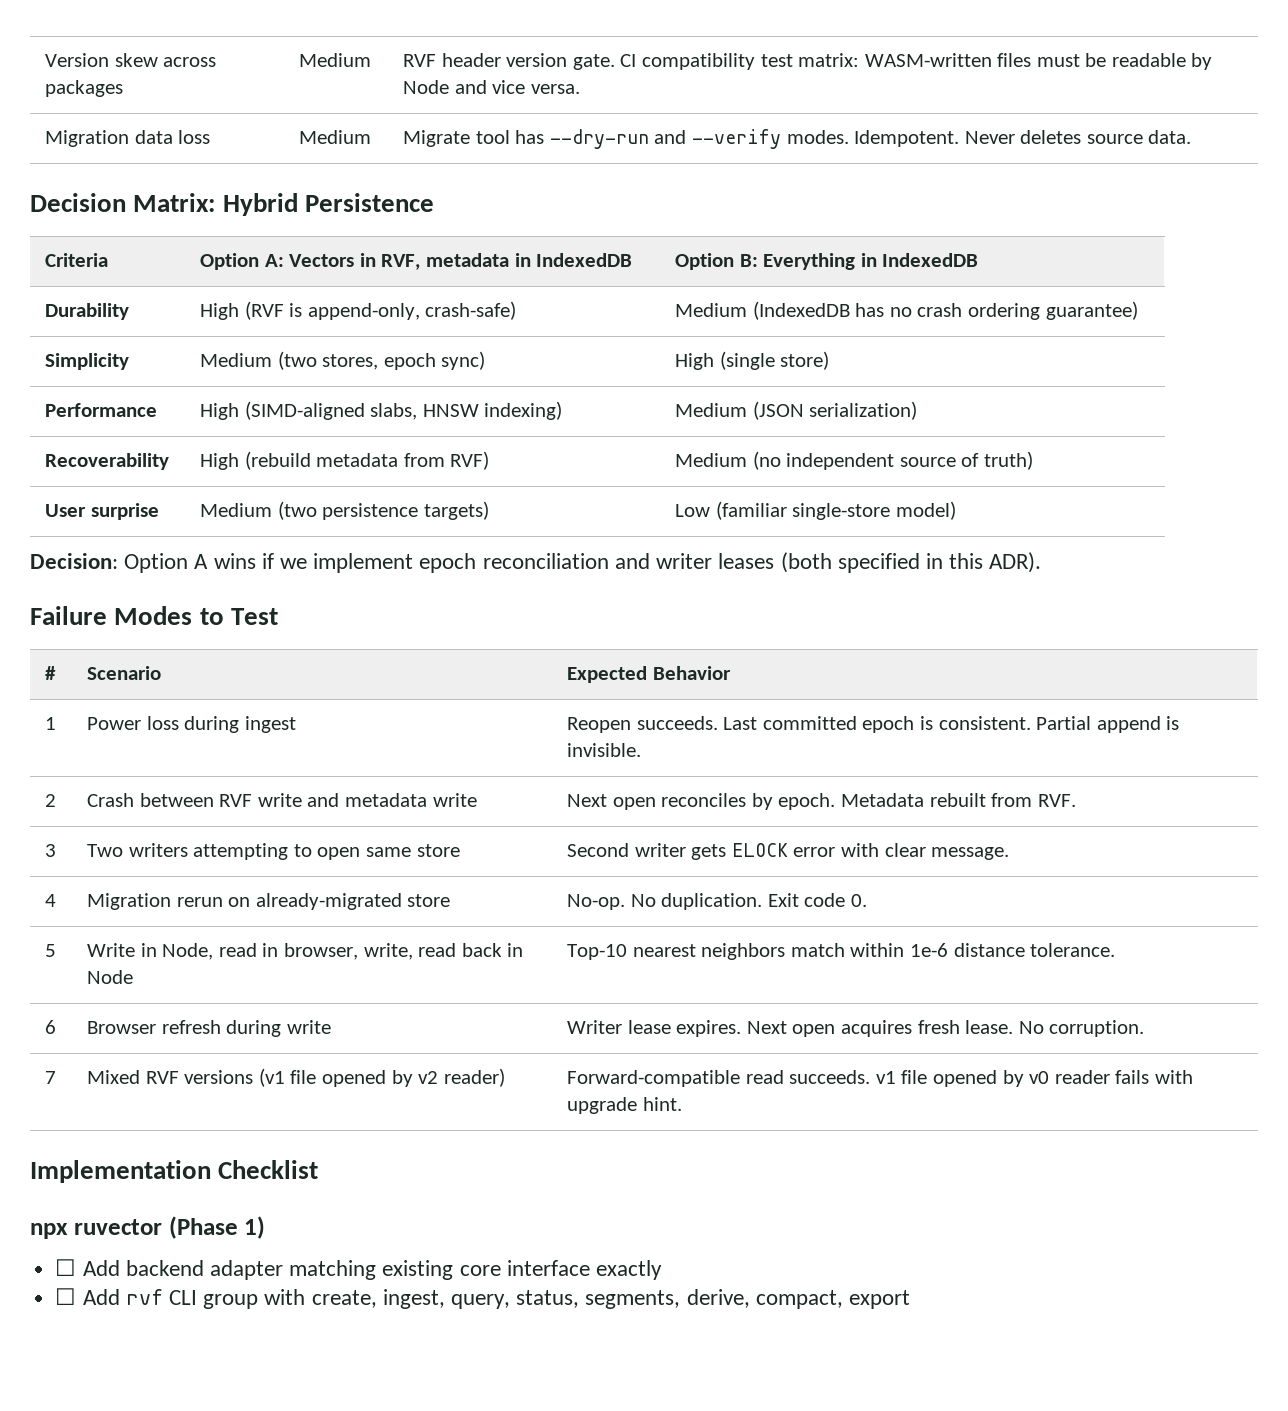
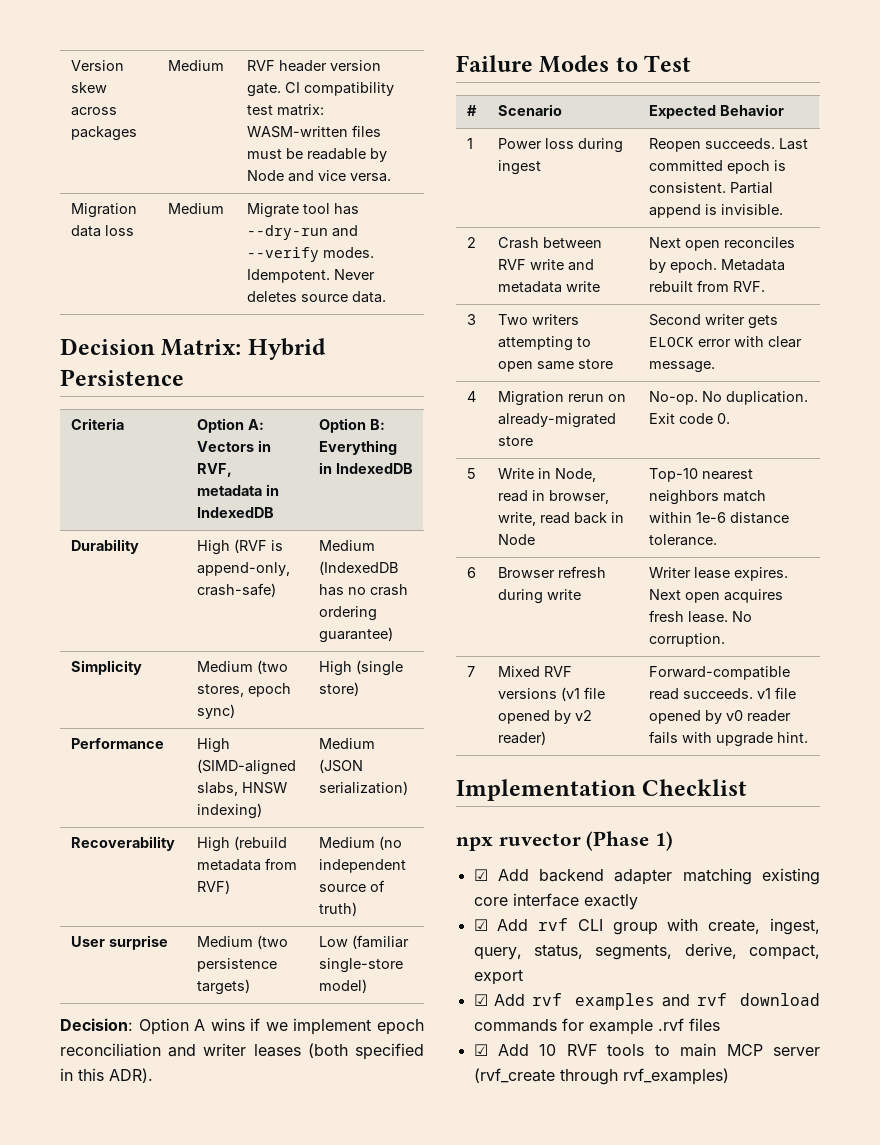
- ☐ Add backend adapter matching existing core interface exactly
+ ☑ Add backend adapter matching existing core interface exactly
- ☐ Add rvf CLI group with create, ingest, query, status, segments, derive, compact, export
+ ☑ Add rvf CLI group with create, ingest, query, status, segments, derive, compact, export
+ ☑ Add rvf examples and rvf download commands for example .rvf files
+ ☑ Add 10 RVF tools to main MCP server (rvf_create through rvf_examples)

